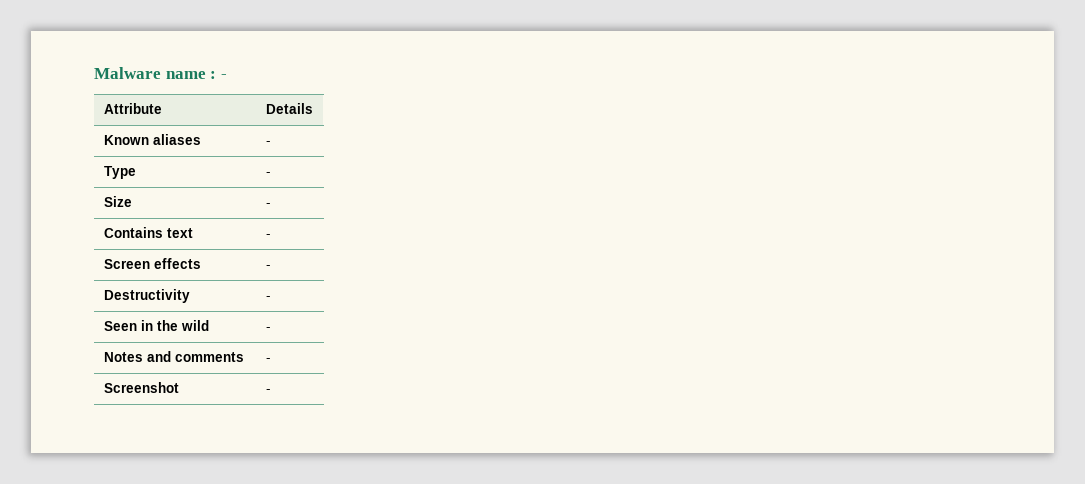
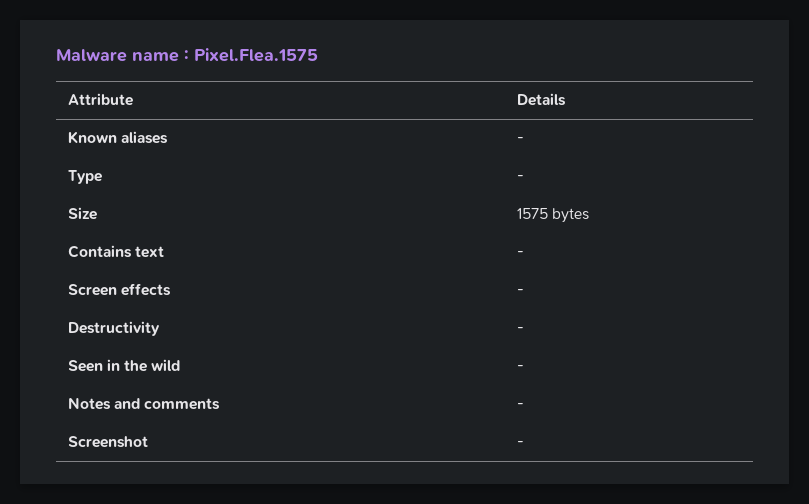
- Malware name : -
+ Malware name : Pixel.Flea.1575
- Size | -
+ Size | 1575 bytes

